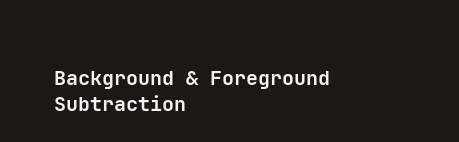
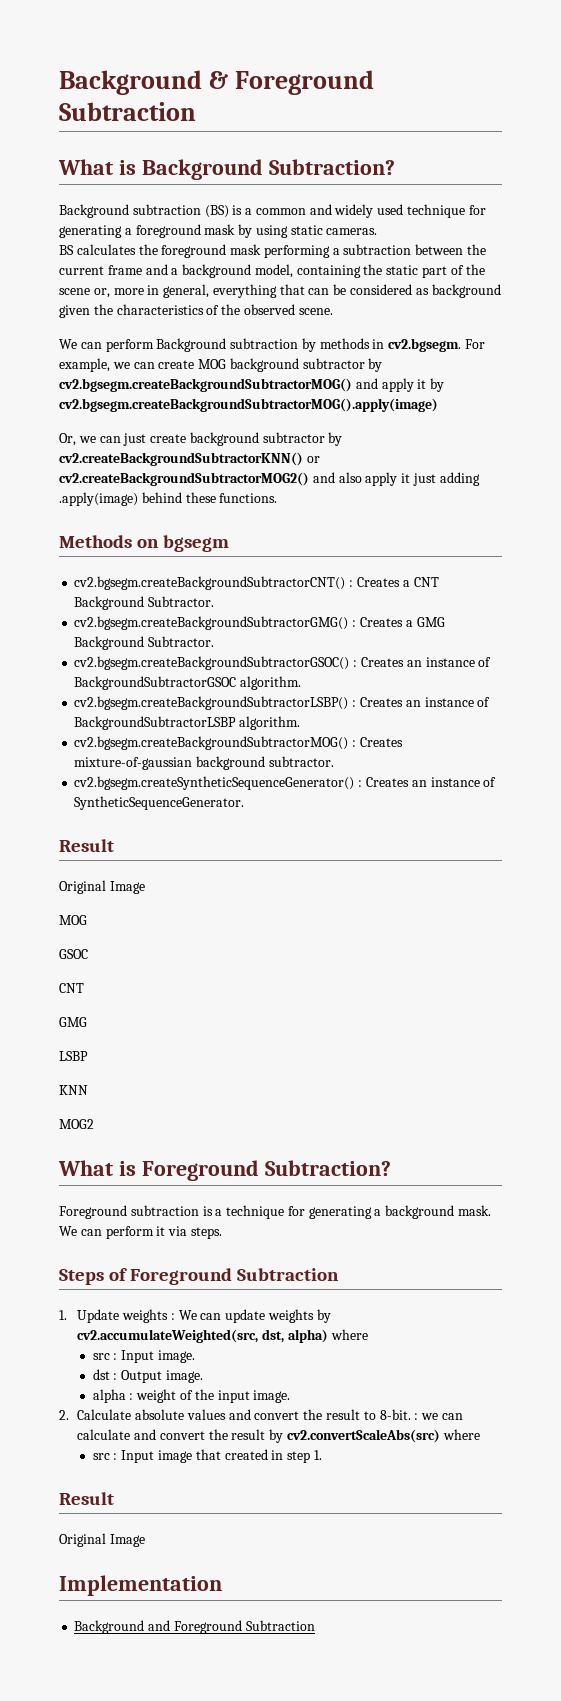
+ What is Background Subtraction?
+ Background subtraction (BS) is a common and widely used technique for generating a foreground mask by using static cameras.
+ BS calculates the foreground mask performing a subtraction between the current frame and a background model, containing the static part of the scene or, more in general, everything that can be considered as background given the characteristics of the observed scene.
+ We can perform Background subtraction by methods in cv2.bgsegm. For example, we can create MOG background subtractor by cv2.bgsegm.createBackgroundSubtractorMOG() and apply it by cv2.bgsegm.createBackgroundSubtractorMOG().apply(image)
+ Or, we can just create background subtractor by cv2.createBackgroundSubtractorKNN() or cv2.createBackgroundSubtractorMOG2() and also apply it just adding .apply(image) behind these functions.
+ Methods on bgsegm
+ cv2.bgsegm.createBackgroundSubtractorCNT() : Creates a CNT Background Subtractor.
+ cv2.bgsegm.createBackgroundSubtractorGMG() : Creates a GMG Background Subtractor.
+ cv2.bgsegm.createBackgroundSubtractorGSOC() : Creates an instance of BackgroundSubtractorGSOC algorithm.
+ cv2.bgsegm.createBackgroundSubtractorLSBP() : Creates an instance of BackgroundSubtractorLSBP algorithm.
+ cv2.bgsegm.createBackgroundSubtractorMOG() : Creates mixture-of-gaussian background subtractor.
+ cv2.bgsegm.createSyntheticSequenceGenerator() : Creates an instance of SyntheticSequenceGenerator.
+ Result
+ Original Image
+ MOG
+ GSOC
+ CNT
+ GMG
+ LSBP
+ KNN
+ MOG2
+ What is Foreground Subtraction?
+ Foreground subtraction is a technique for generating a background mask. We can perform it via steps.
+ Steps of Foreground Subtraction
+ 1. Update weights : We can update weights by cv2.accumulateWeighted(src, dst, alpha) where
+ src : Input image.
+ dst : Output image.
+ alpha : weight of the input image.
+ 2. Calculate absolute values and convert the result to 8-bit. : we can calculate and convert the result by cv2.convertScaleAbs(src) where
+ src : Input image that created in step 1.
+ Result
+ Original Image
+ Implementation
+ Background and Foreground Subtraction

